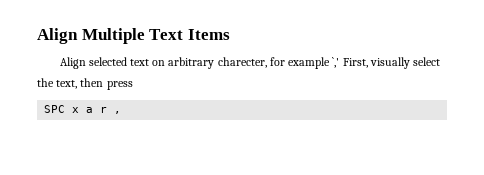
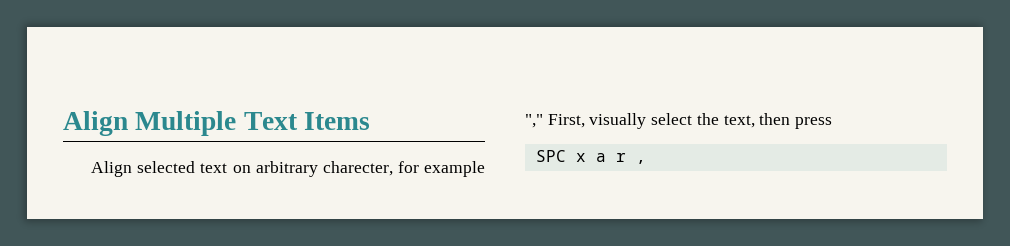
- Align selected text on arbitrary charecter, for example `,' First, visually select the text, then press
+ Align selected text on arbitrary charecter, for example "," First, visually select the text, then press

